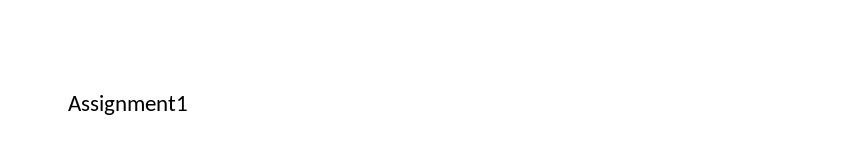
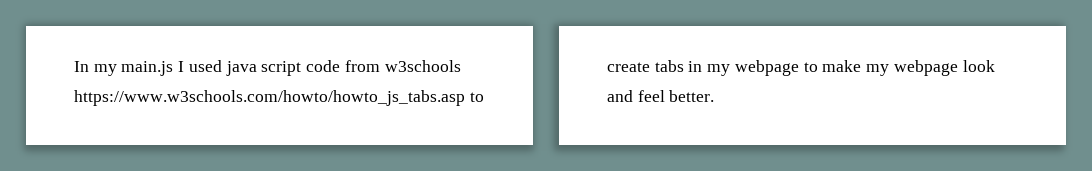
- Assignment1
+ In my main.js I used java script code from w3schools https://www.w3schools.com/howto/howto_js_tabs.asp to create tabs in my webpage to make my webpage look and feel better.

